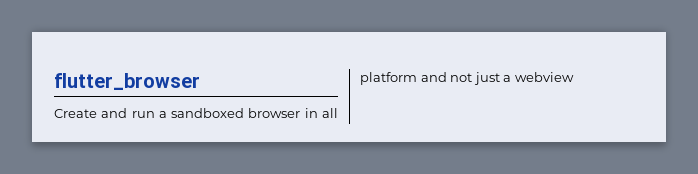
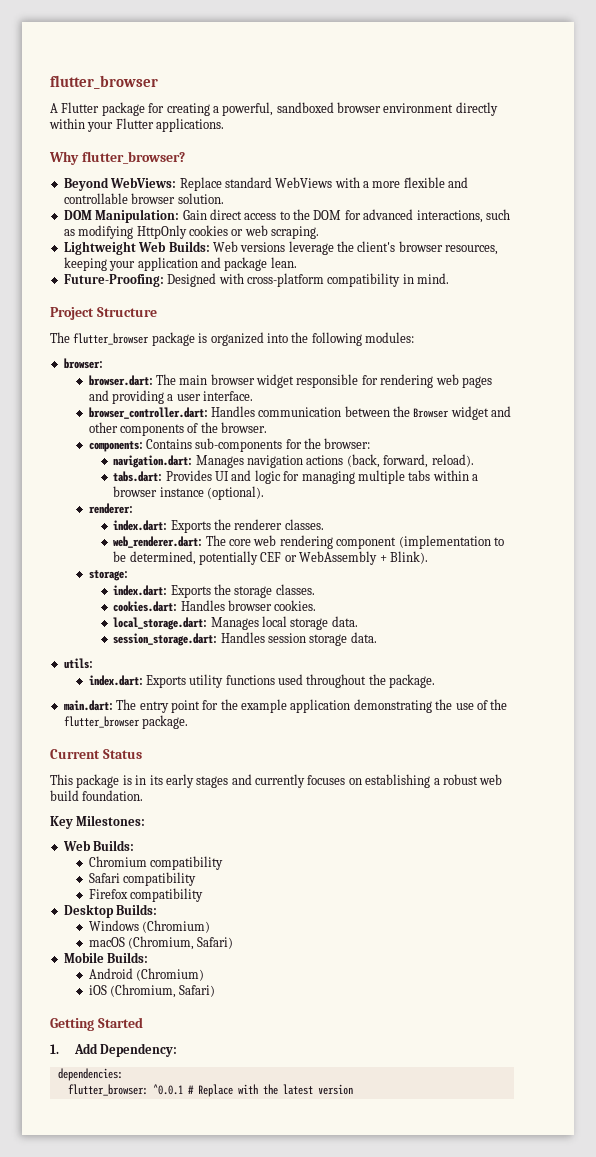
- Create and run a sandboxed browser in all platform and not just a webview
+ A Flutter package for creating a powerful, sandboxed browser environment directly within your Flutter applications.
+ Why flutter_browser?
+ Beyond WebViews: Replace standard WebViews with a more flexible and controllable browser solution.
+ DOM Manipulation: Gain direct access to the DOM for advanced interactions, such as modifying HttpOnly cookies or web scraping.
+ Lightweight Web Builds: Web versions leverage the client's browser resources, keeping your application and package lean.
+ Future-Proofing: Designed with cross-platform compatibility in mind.
+ Project Structure
+ The flutter_browser package is organized into the following modules:
+ browser:
+ browser.dart: The main browser widget responsible for rendering web pages and providing a user interface.
+ browser_controller.dart: Handles communication between the Browser widget and other components of the browser.
+ components: Contains sub-components for the browser:
+ navigation.dart: Manages navigation actions (back, forward, reload).
+ tabs.dart: Provides UI and logic for managing multiple tabs within a browser instance (optional).
+ renderer:
+ index.dart: Exports the renderer classes.
+ web_renderer.dart: The core web rendering component (implementation to be determined, potentially CEF or WebAssembly + Blink).
+ storage:
+ index.dart: Exports the storage classes.
+ cookies.dart: Handles browser cookies.
+ local_storage.dart: Manages local storage data.
+ session_storage.dart: Handles session storage data.
+ utils:
+ index.dart: Exports utility functions used throughout the package.
+ main.dart: The entry point for the example application demonstrating the use of the flutter_browser package.
+ Current Status
+ This package is in its early stages and currently focuses on establishing a robust web build foundation.
+ Key Milestones:
+ Web Builds:
+ Chromium compatibility
+ Safari compatibility
+ Firefox compatibility
+ Desktop Builds:
+ Windows (Chromium)
+ macOS (Chromium, Safari)
+ Mobile Builds:
+ Android (Chromium)
+ iOS (Chromium, Safari)
+ Getting Started
+ 1. Add Dependency:
+ dependencies:
+ flutter_browser: ^0.0.1 # Replace with the latest version

